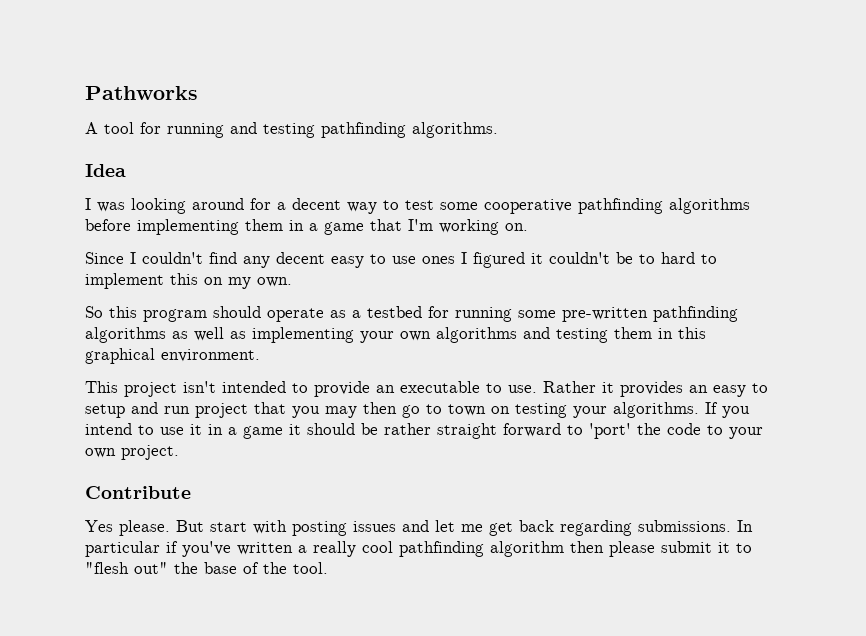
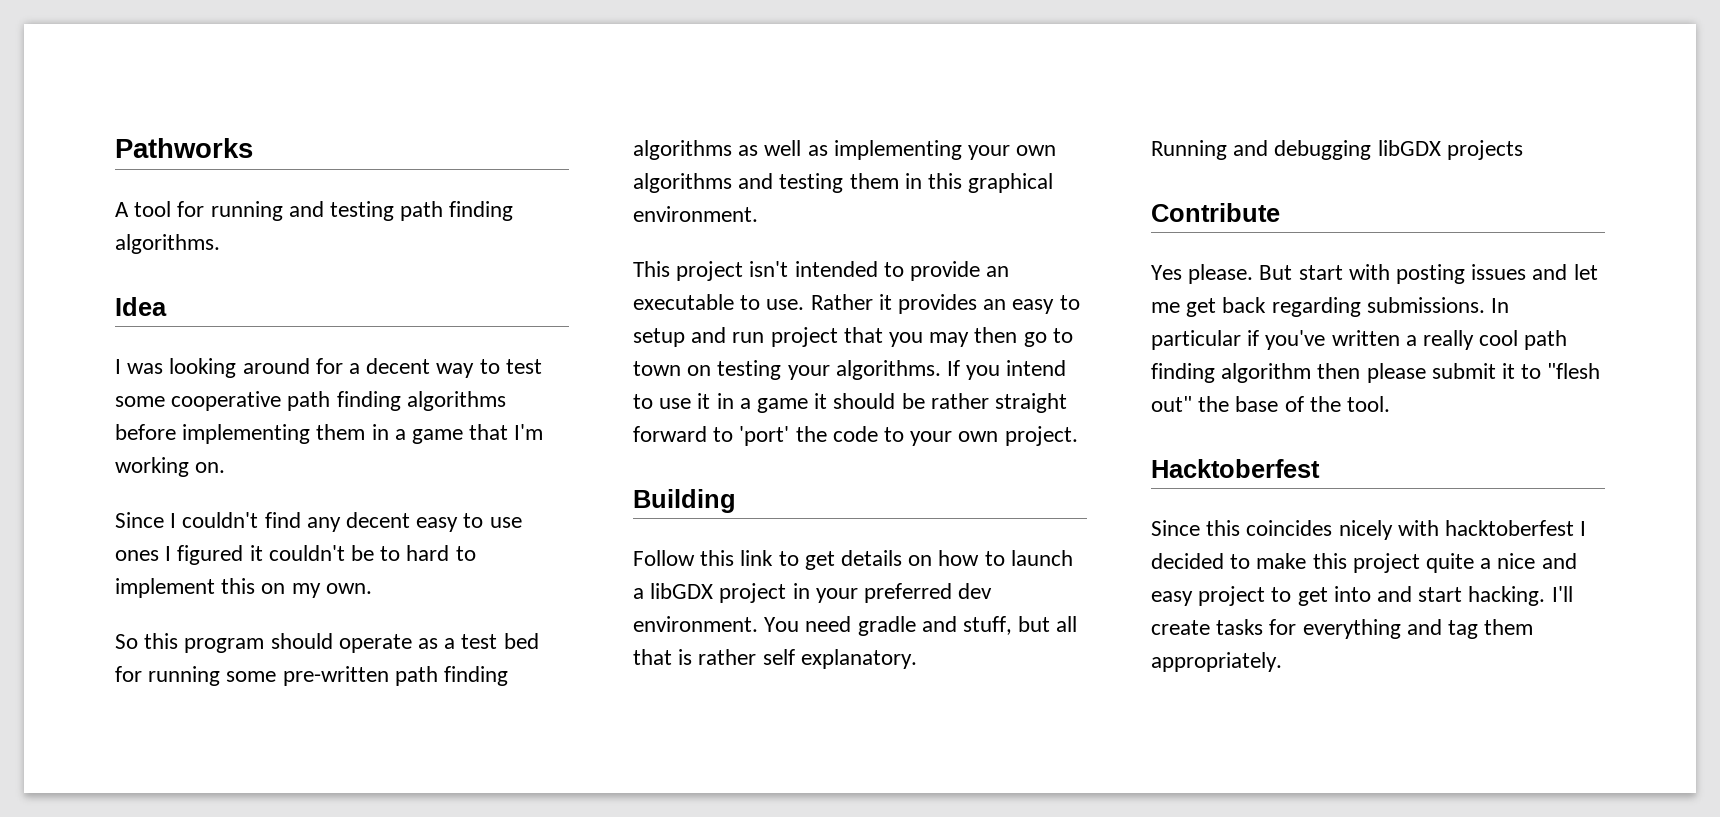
- A tool for running and testing pathfinding algorithms.
+ A tool for running and testing path finding algorithms.
- I was looking around for a decent way to test some cooperative pathfinding algorithms before implementing them in a game that I'm working on.
+ I was looking around for a decent way to test some cooperative path finding algorithms before implementing them in a game that I'm working on.
- So this program should operate as a testbed for running some pre-written pathfinding algorithms as well as implementing your own algorithms and testing them in this graphical environment.
+ So this program should operate as a test bed for running some pre-written path finding algorithms as well as implementing your own algorithms and testing them in this graphical environment.
+ Building
+ Follow this link to get details on how to launch a libGDX project in your preferred dev environment. You need gradle and stuff, but all that is rather self explanatory.
+ Running and debugging libGDX projects
- In particular if you've written a really cool pathfinding algorithm then please submit it to "flesh out" the base of the tool.
+ In particular if you've written a really cool path finding algorithm then please submit it to "flesh out" the base of the tool.
+ Hacktoberfest
+ Since this coincides nicely with hacktoberfest I decided to make this project quite a nice and easy project to get into and start hacking. I'll create tasks for everything and tag them appropriately.

